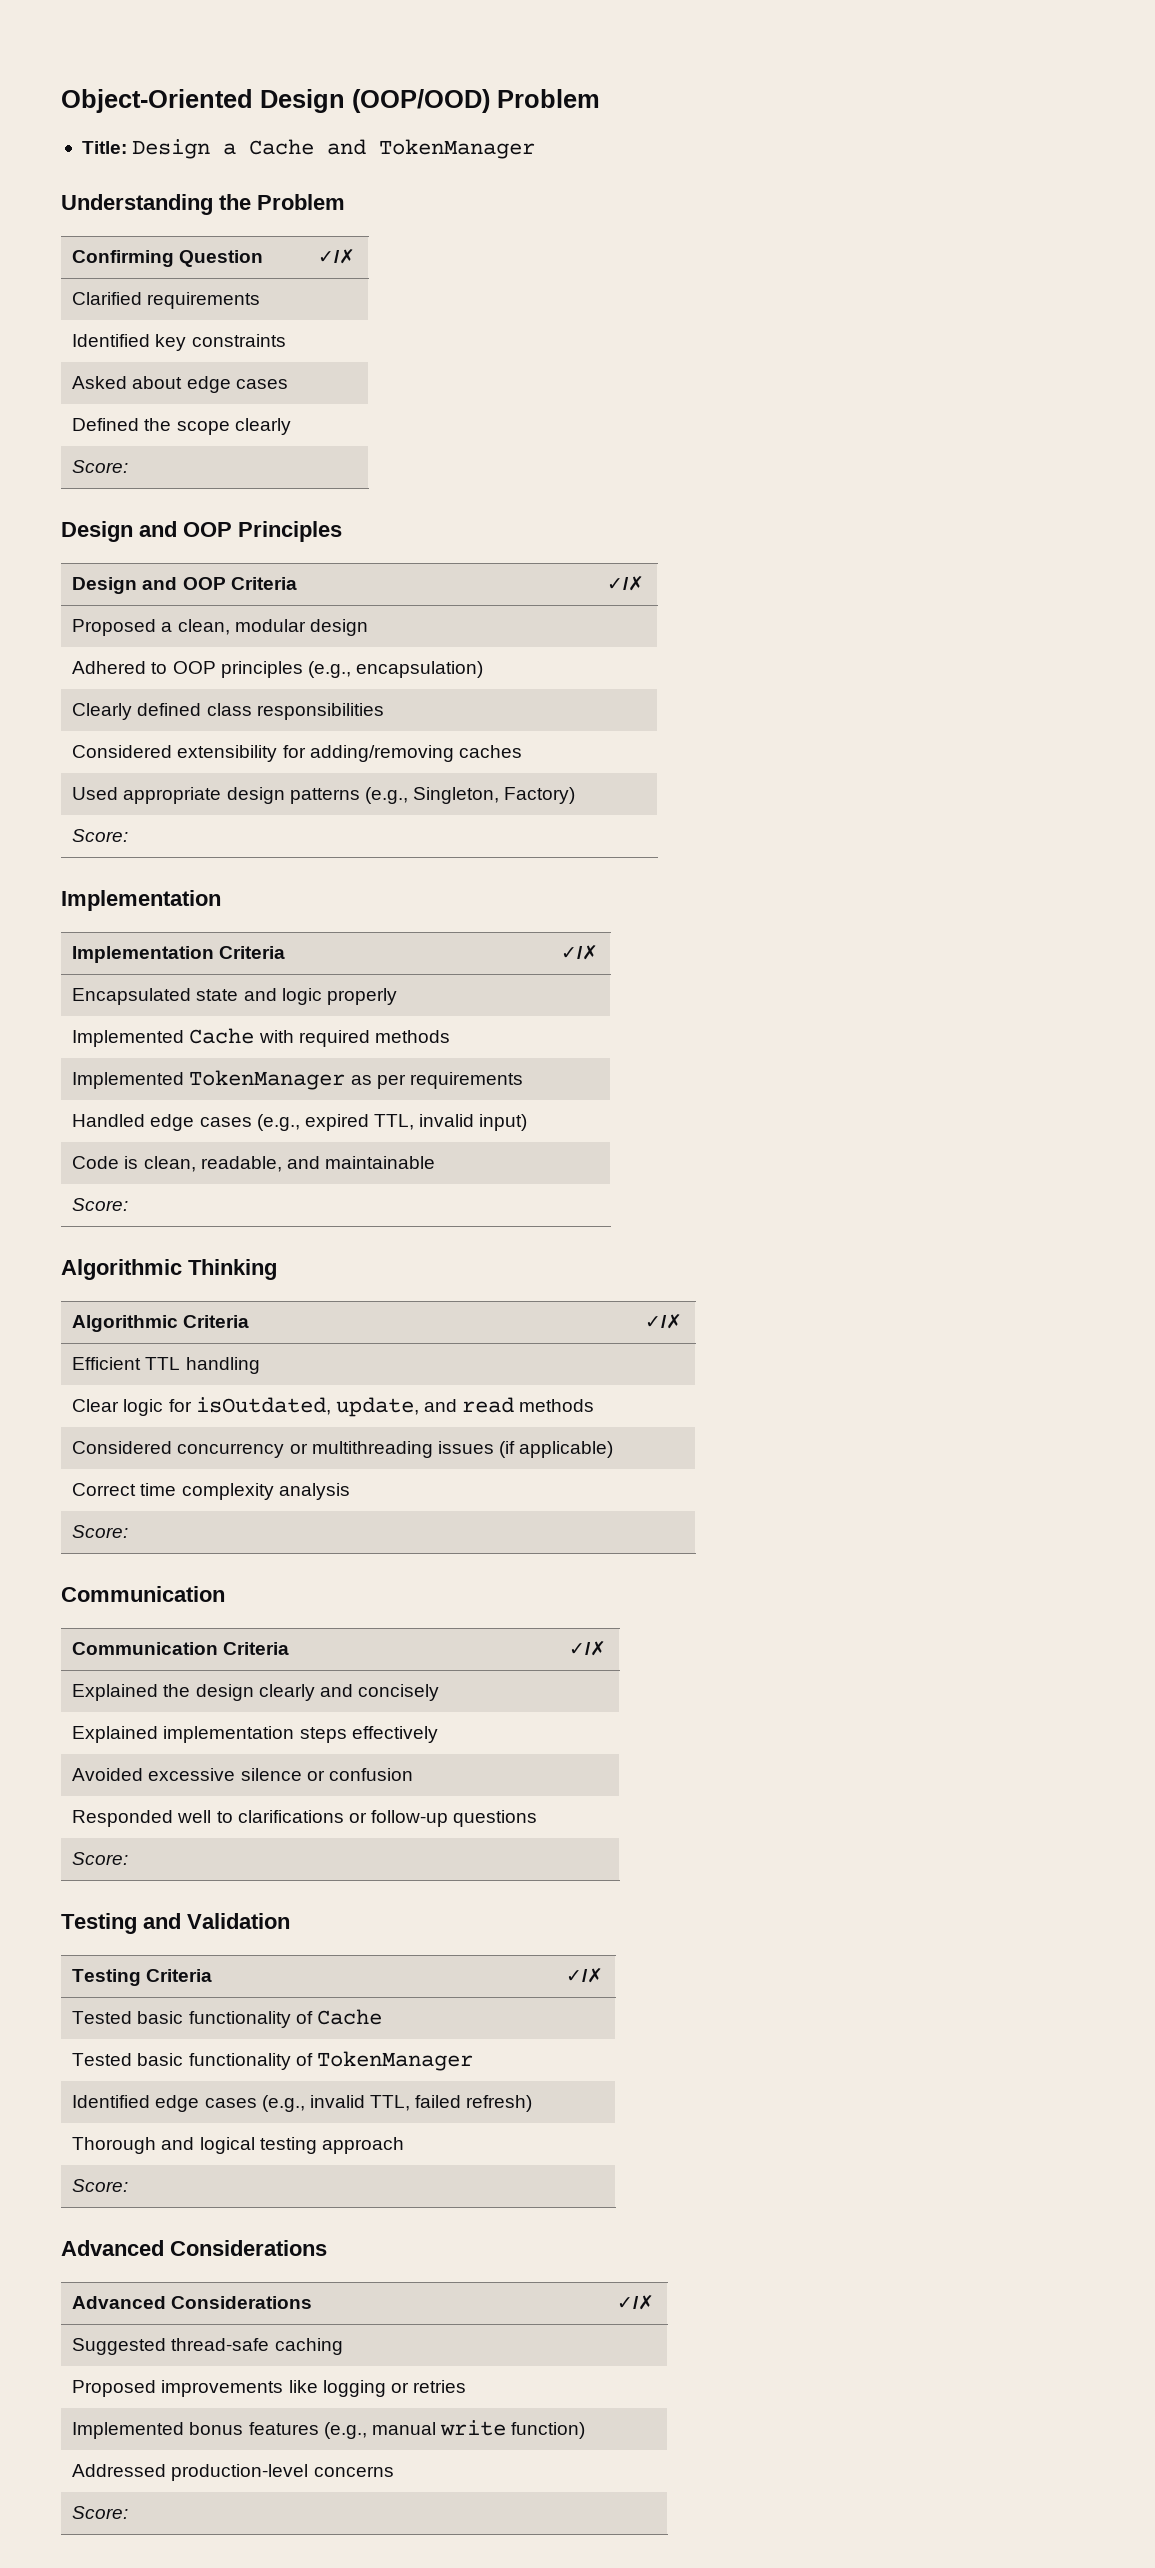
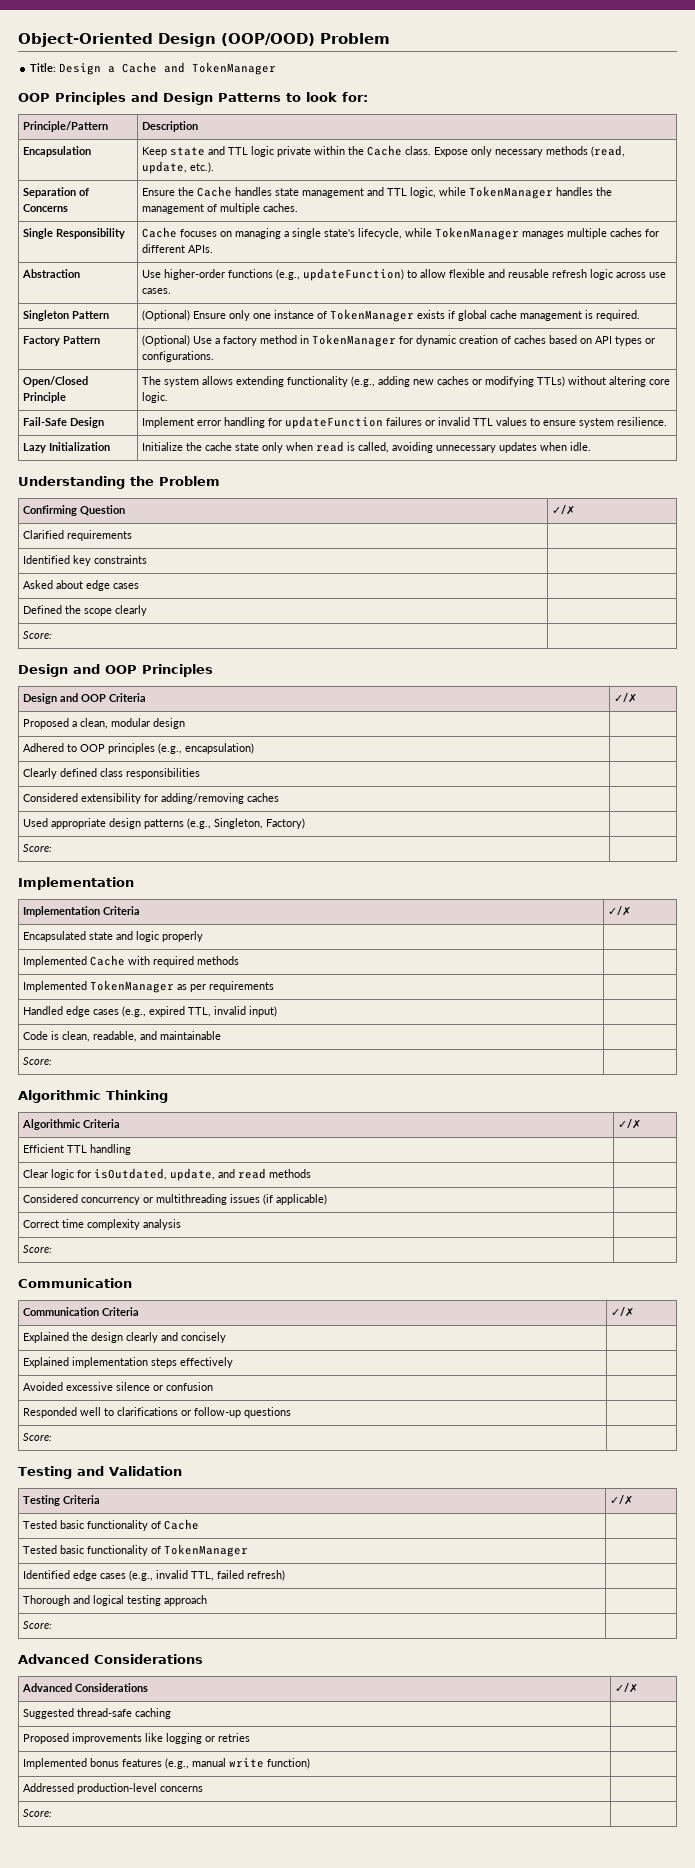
+ OOP Principles and Design Patterns to look for:
+ Principle/Pattern | Description
+ Encapsulation | Keep state and TTL logic private within the Cache class. Expose only necessary methods (read, update, etc.).
+ Separation of Concerns | Ensure the Cache handles state management and TTL logic, while TokenManager handles the management of multiple caches.
+ Single Responsibility | Cache focuses on managing a single state's lifecycle, while TokenManager manages multiple caches for different APIs.
+ Abstraction | Use higher-order functions (e.g., updateFunction) to allow flexible and reusable refresh logic across use cases.
+ Singleton Pattern | (Optional) Ensure only one instance of TokenManager exists if global cache management is required.
+ Factory Pattern | (Optional) Use a factory method in TokenManager for dynamic creation of caches based on API types or configurations.
+ Open/Closed Principle | The system allows extending functionality (e.g., adding new caches or modifying TTLs) without altering core logic.
+ Fail-Safe Design | Implement error handling for updateFunction failures or invalid TTL values to ensure system resilience.
+ Lazy Initialization | Initialize the cache state only when read is called, avoiding unnecessary updates when idle.

